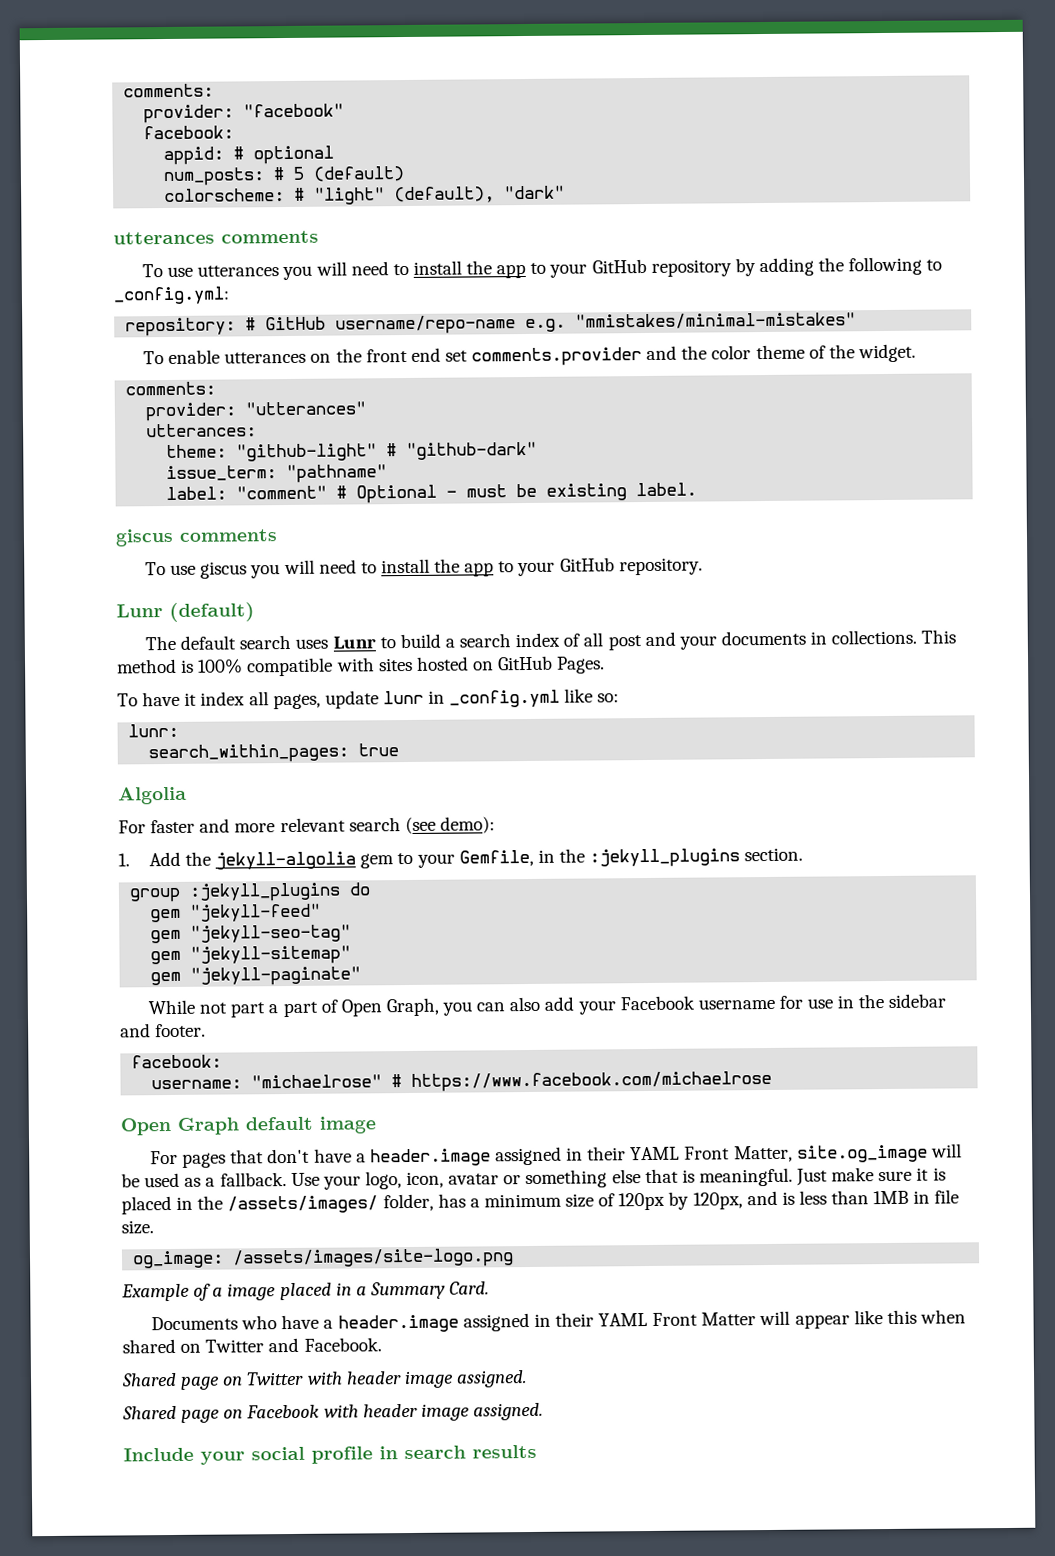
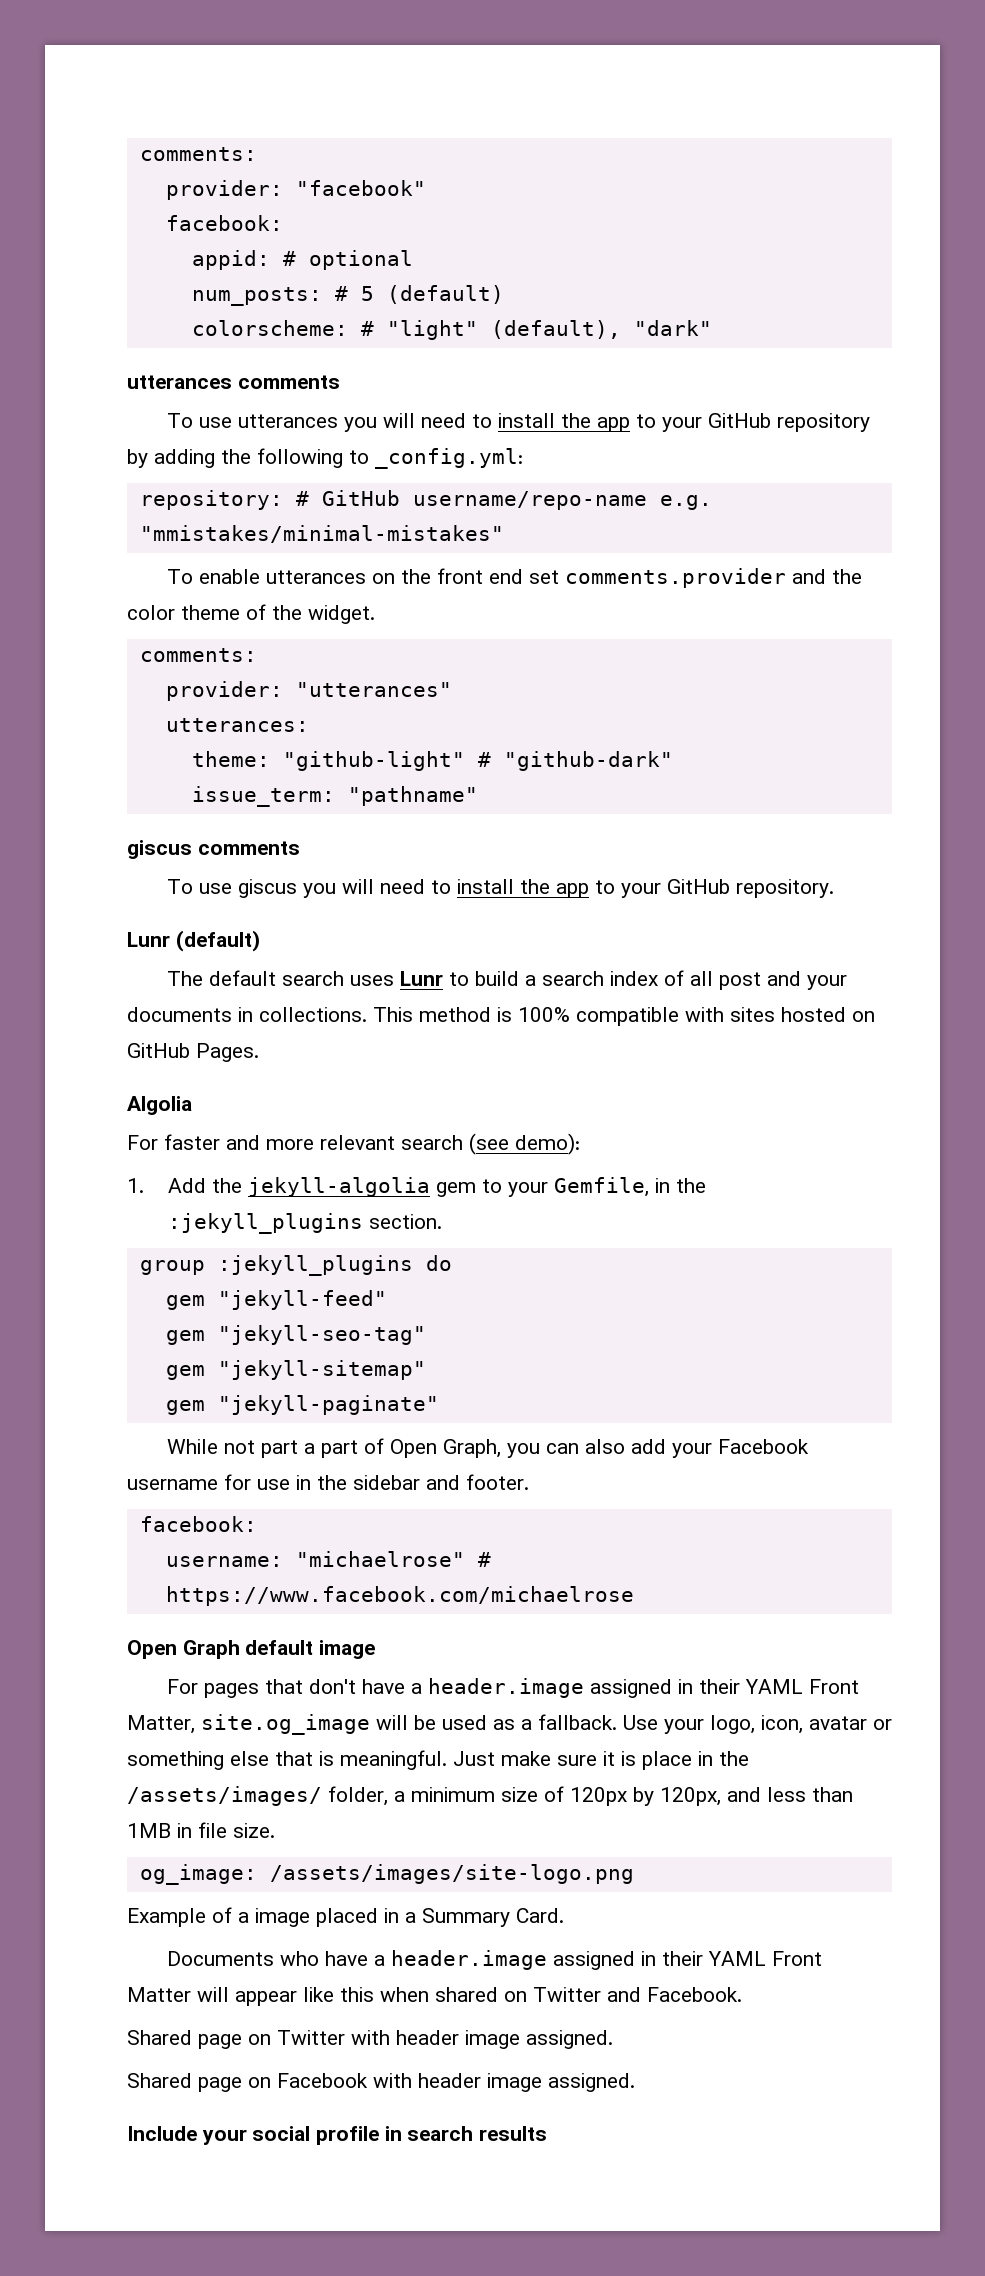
- label: "comment" # Optional - must be existing label.
- To have it index all pages, update lunr in _config.yml like so:
- lunr:
- search_within_pages: true
- Just make sure it is placed in the /assets/images/ folder, has a minimum size of 120px by 120px, and is less than 1MB in file size.
+ Just make sure it is place in the /assets/images/ folder, a minimum size of 120px by 120px, and less than 1MB in file size.

